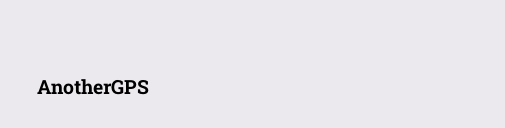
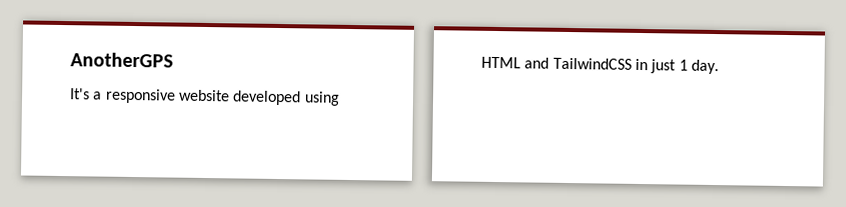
+ It's a responsive website developed using HTML and TailwindCSS in just 1 day.

